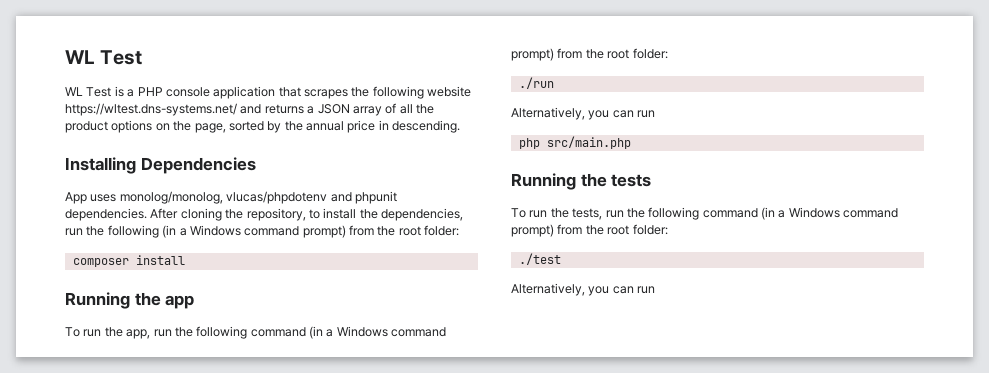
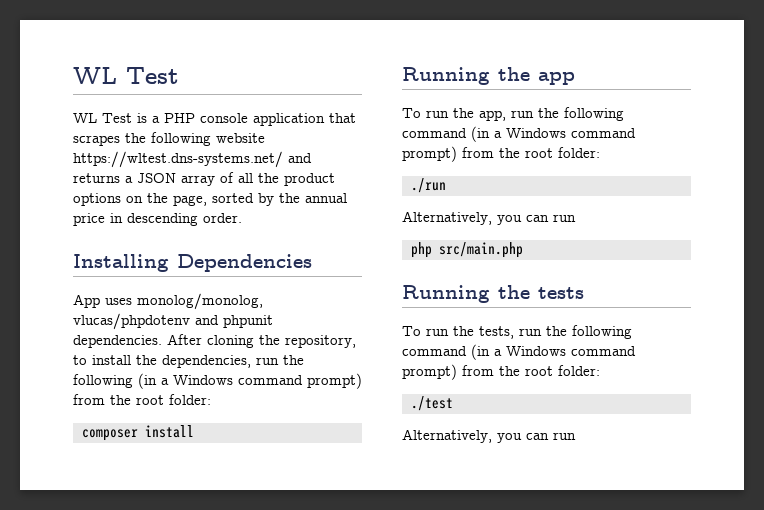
- WL Test is a PHP console application that scrapes the following website https://wltest.dns-systems.net/ and returns a JSON array of all the product options on the page, sorted by the annual price in descending.
+ WL Test is a PHP console application that scrapes the following website https://wltest.dns-systems.net/ and returns a JSON array of all the product options on the page, sorted by the annual price in descending order.

